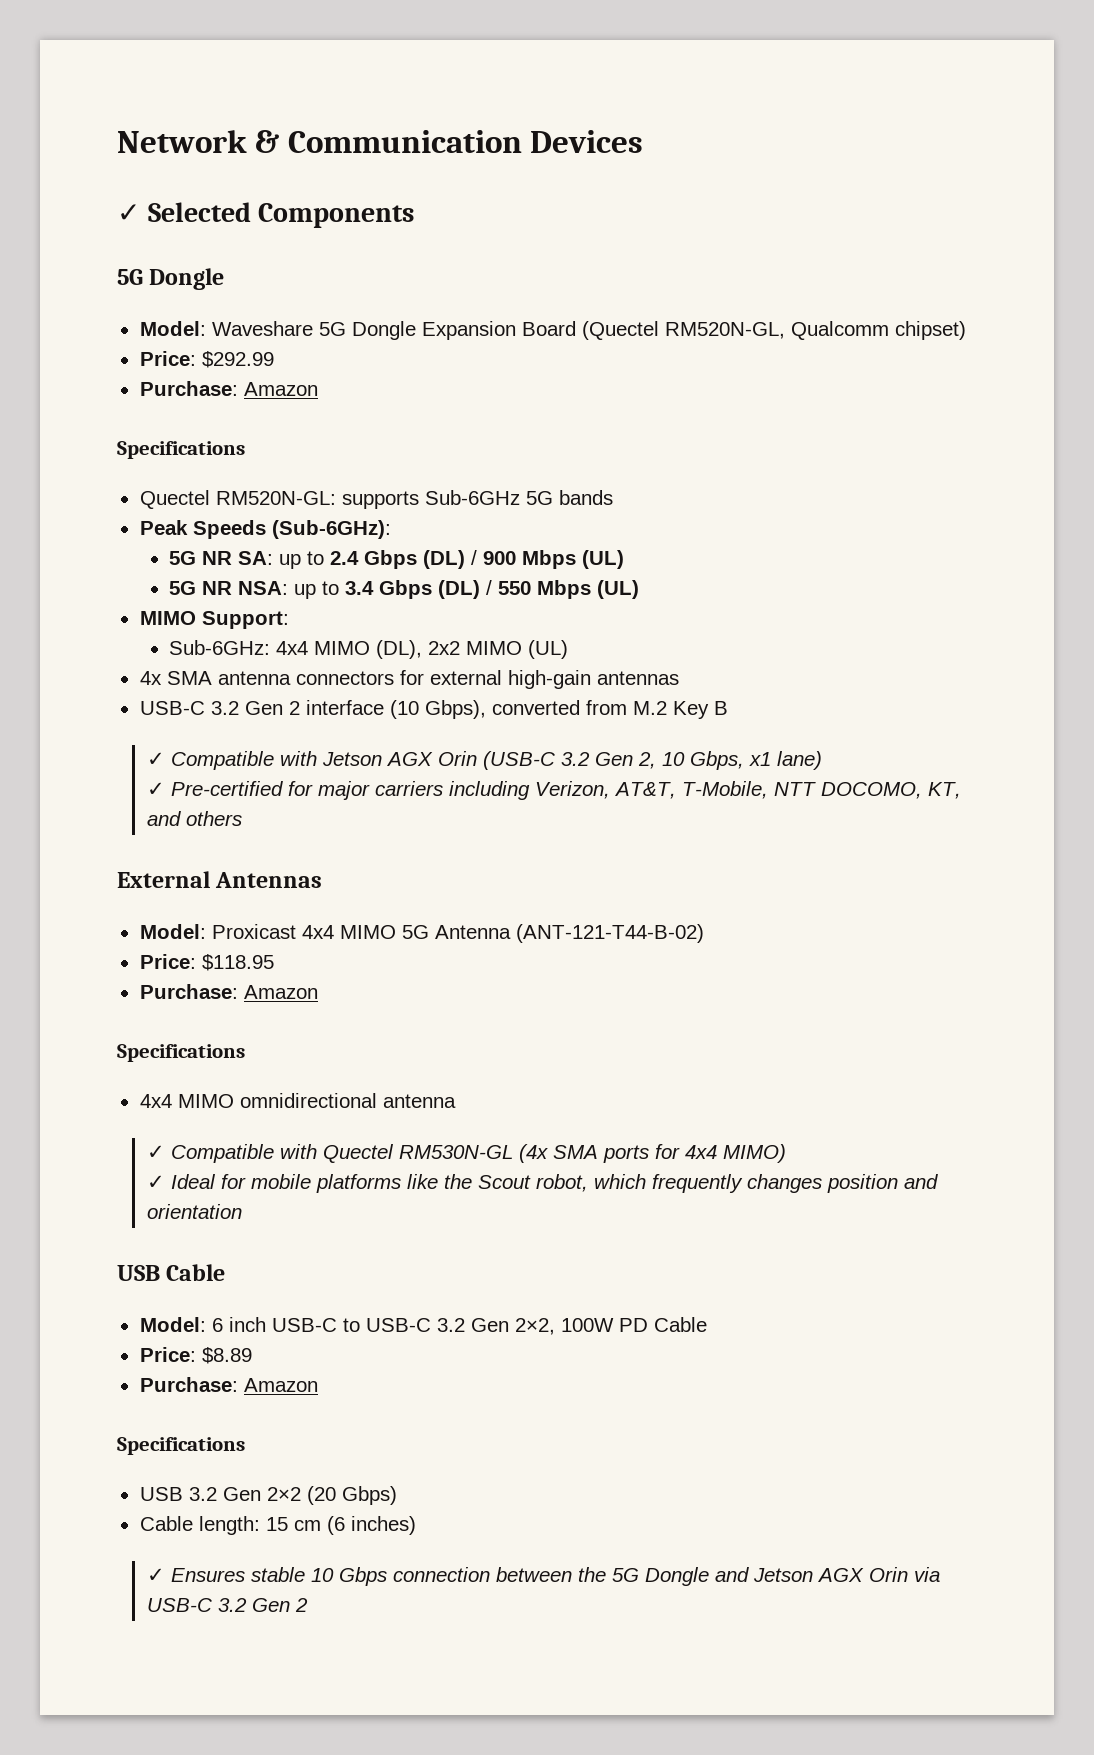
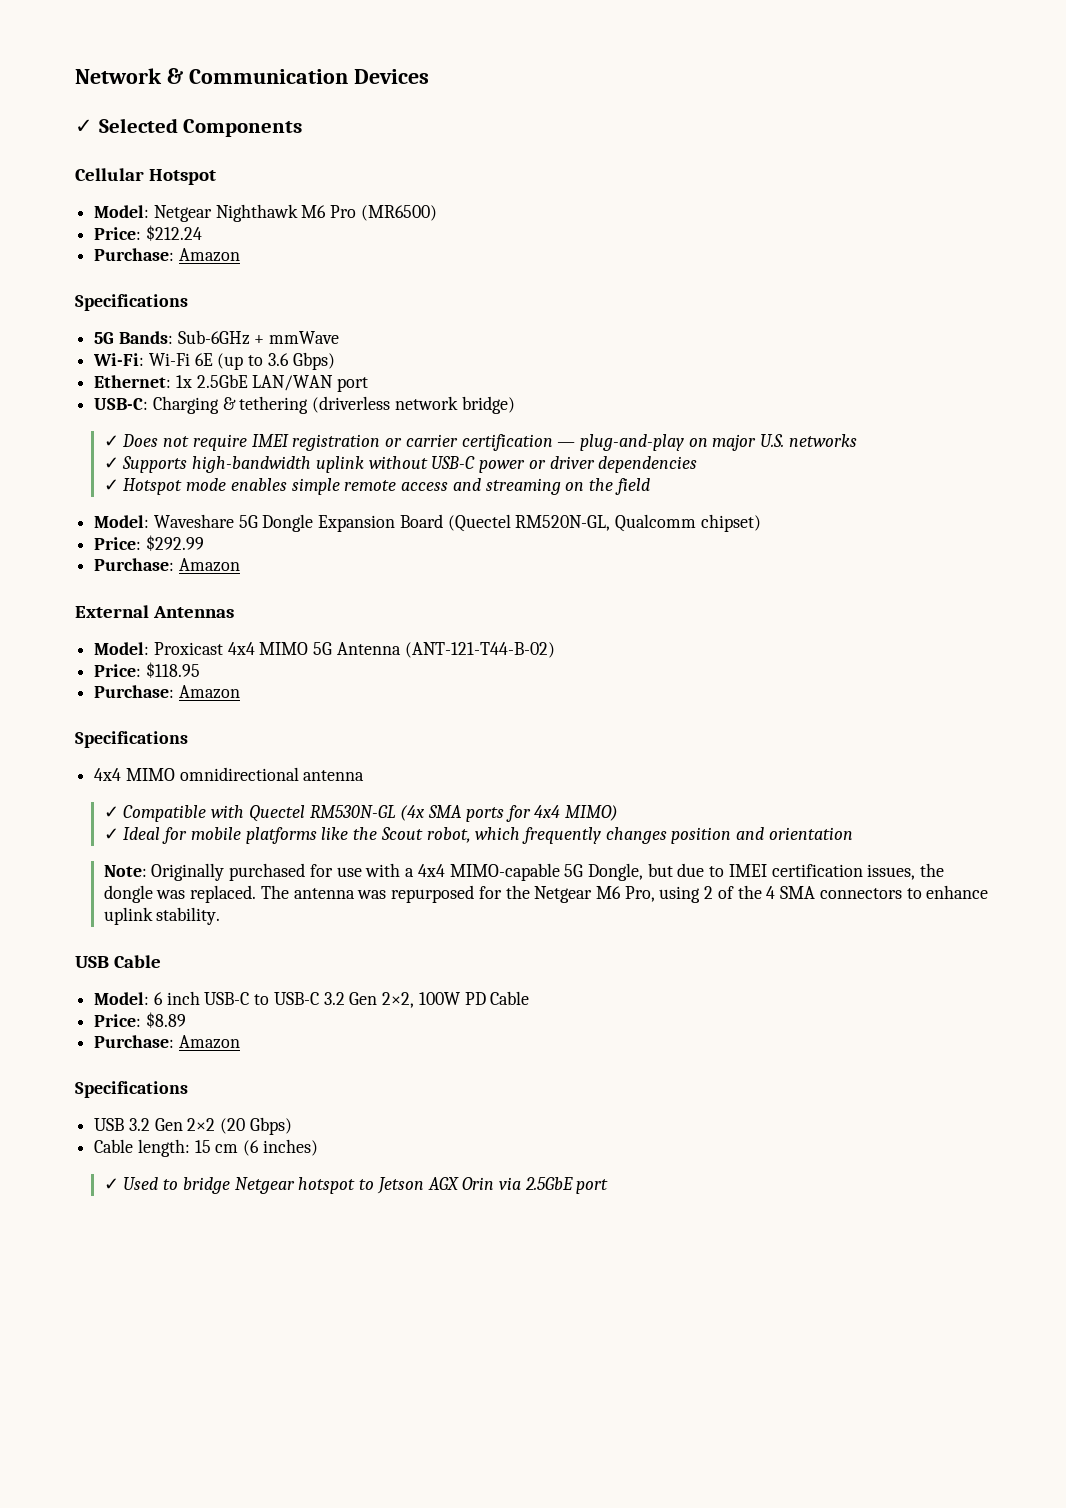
  ✓ Selected Components
- 5G Dongle
+ Cellular Hotspot
+ Model: Netgear Nighthawk M6 Pro (MR6500)
+ Price: $212.24
+ Purchase: Amazon
+ Specifications
+ 5G Bands: Sub-6GHz + mmWave
+ Wi-Fi: Wi-Fi 6E (up to 3.6 Gbps)
+ Ethernet: 1x 2.5GbE LAN/WAN port
+ USB-C: Charging & tethering (driverless network bridge)
+ ✓ Does not require IMEI registration or carrier certification — plug-and-play on major U.S. networks
+ ✓ Supports high-bandwidth uplink without USB-C power or driver dependencies
+ ✓ Hotspot mode enables simple remote access and streaming on the field
  Price: $292.99
  Purchase: Amazon
- Specifications
- Quectel RM520N-GL: supports Sub-6GHz 5G bands
- Peak Speeds (Sub-6GHz):
- 5G NR SA: up to 2.4 Gbps (DL) / 900 Mbps (UL)
- 5G NR NSA: up to 3.4 Gbps (DL) / 550 Mbps (UL)
- MIMO Support:
- Sub-6GHz: 4x4 MIMO (DL), 2x2 MIMO (UL)
- 4x SMA antenna connectors for external high-gain antennas
- USB-C 3.2 Gen 2 interface (10 Gbps), converted from M.2 Key B
- ✓ Compatible with Jetson AGX Orin (USB-C 3.2 Gen 2, 10 Gbps, x1 lane)
- ✓ Pre-certified for major carriers including Verizon, AT&T, T-Mobile, NTT DOCOMO, KT, and others
+ Note: Originally purchased for use with a 4x4 MIMO-capable 5G Dongle, but due to IMEI certification issues, the dongle was replaced. The antenna was repurposed for the Netgear M6 Pro, using 2 of the 4 SMA connectors to enhance uplink stability.
- ✓ Ensures stable 10 Gbps connection between the 5G Dongle and Jetson AGX Orin via USB-C 3.2 Gen 2
+ ✓ Used to bridge Netgear hotspot to Jetson AGX Orin via 2.5GbE port

